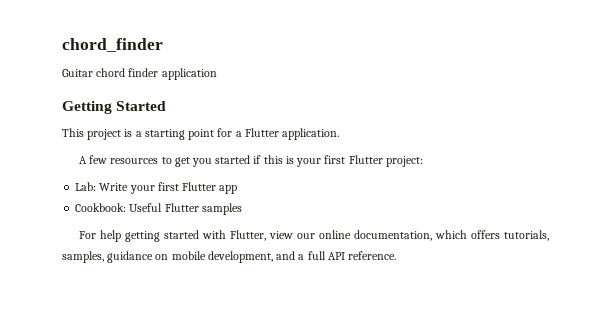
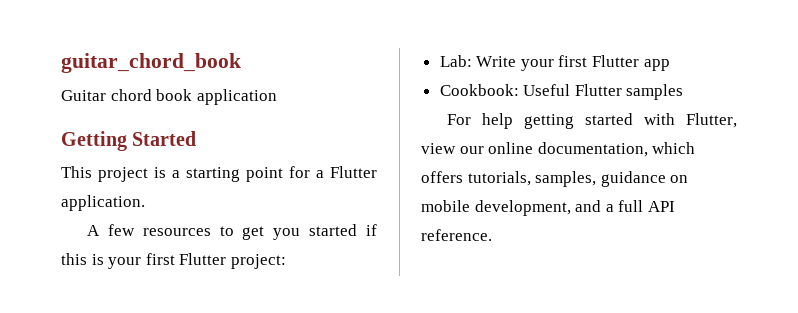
- chord_finder
+ guitar_chord_book
- Guitar chord finder application
+ Guitar chord book application

